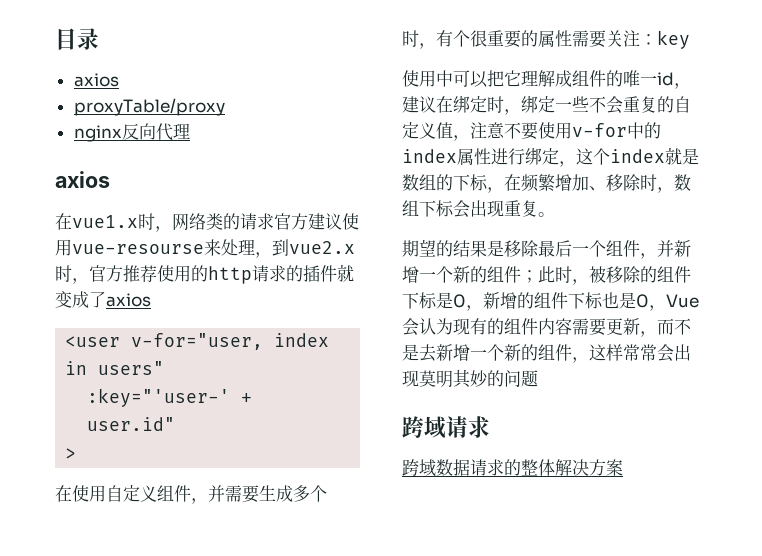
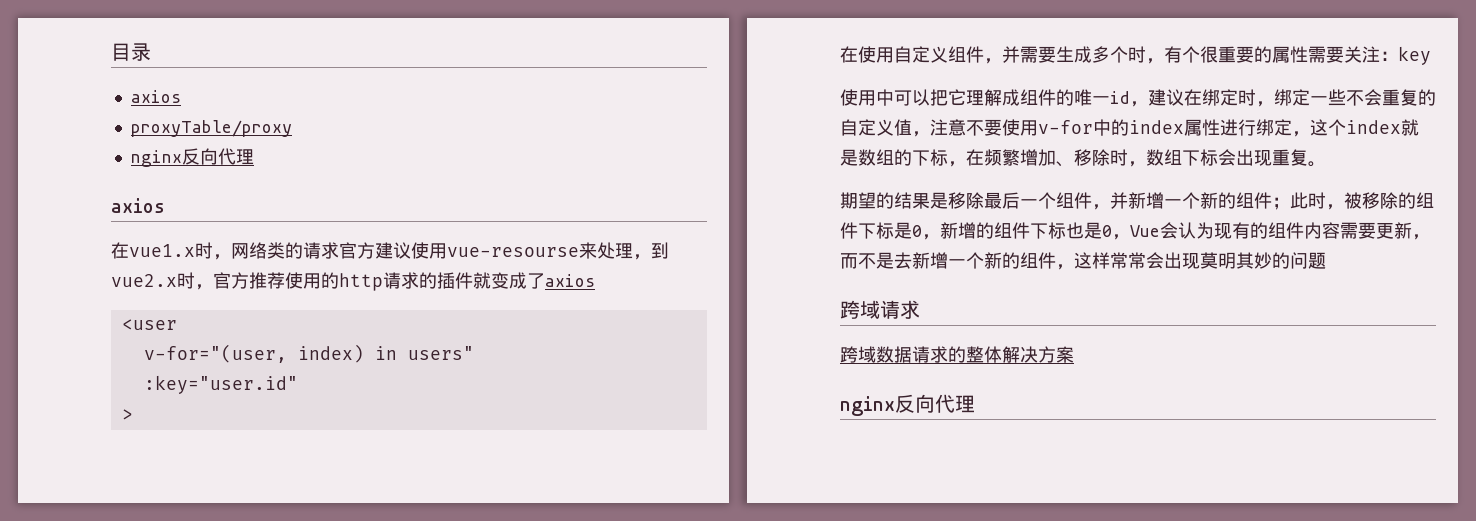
- <user v-for="user, index in users"
+ <user
+ v-for="(user, index) in users"
- :key="'user-' + user.id"
+ :key="user.id"
  跨域数据请求的整体解决方案
+ nginx反向代理

